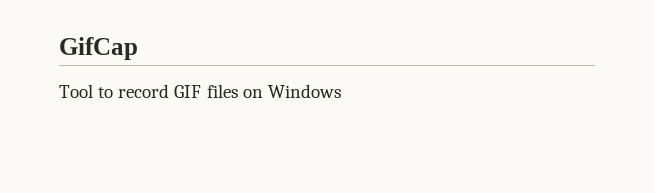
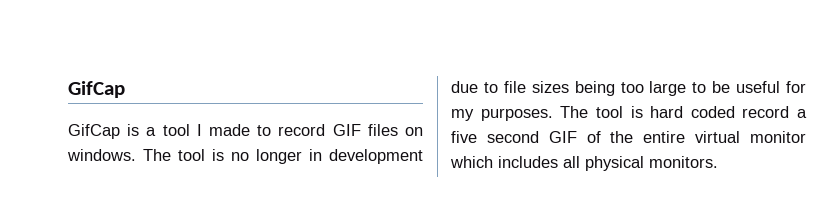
- Tool to record GIF files on Windows
+ GifCap is a tool I made to record GIF files on windows. The tool is no longer in development due to file sizes being too large to be useful for my purposes. The tool is hard coded record a five second GIF of the entire virtual monitor which includes all physical monitors.

